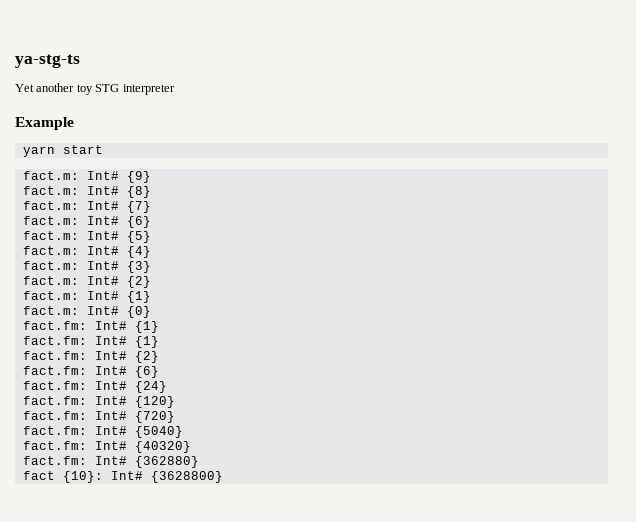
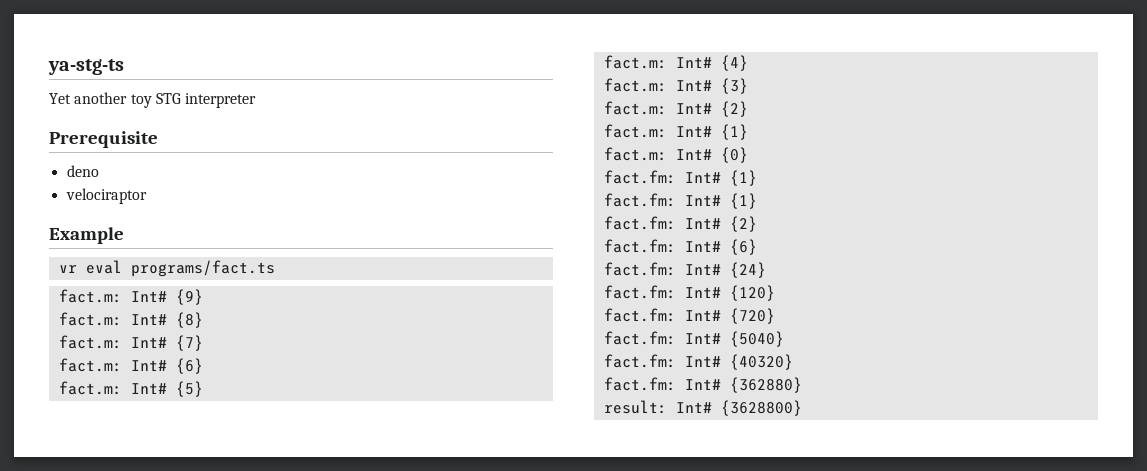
+ Prerequisite
+ deno
+ velociraptor
  Example
- yarn start
+ vr eval programs/fact.ts
- fact {10}: Int# {3628800}
+ result: Int# {3628800}

